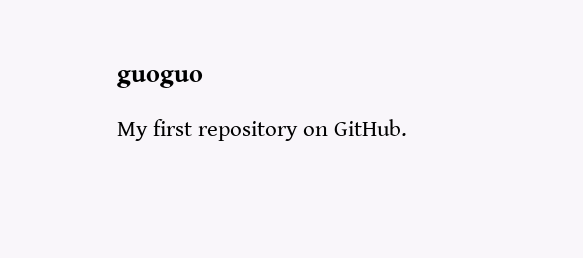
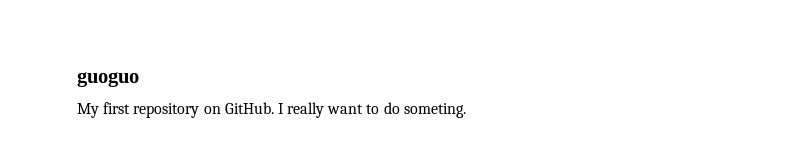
+ I really want to do someting.

